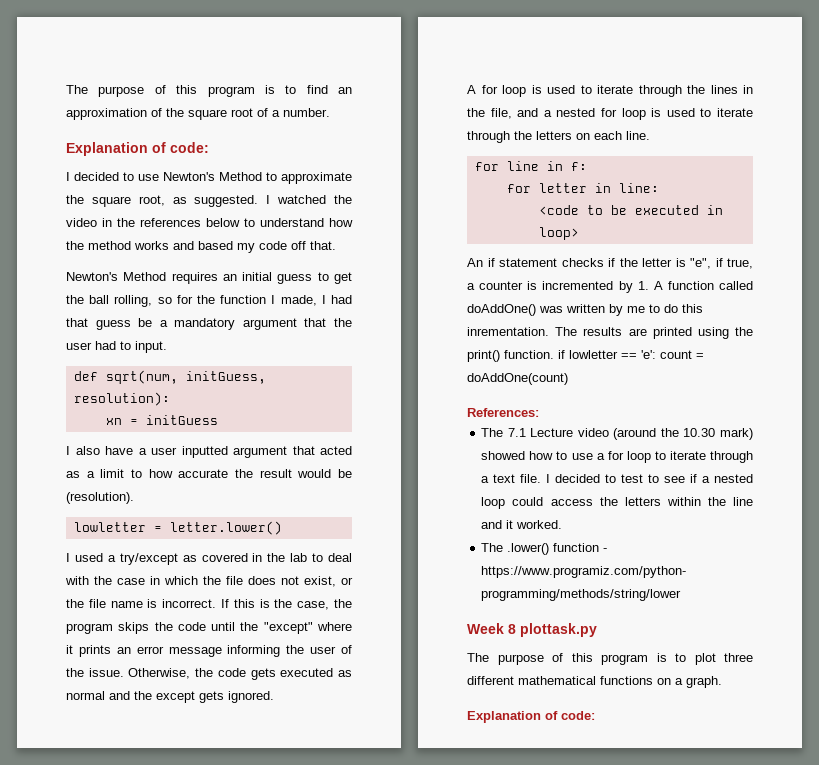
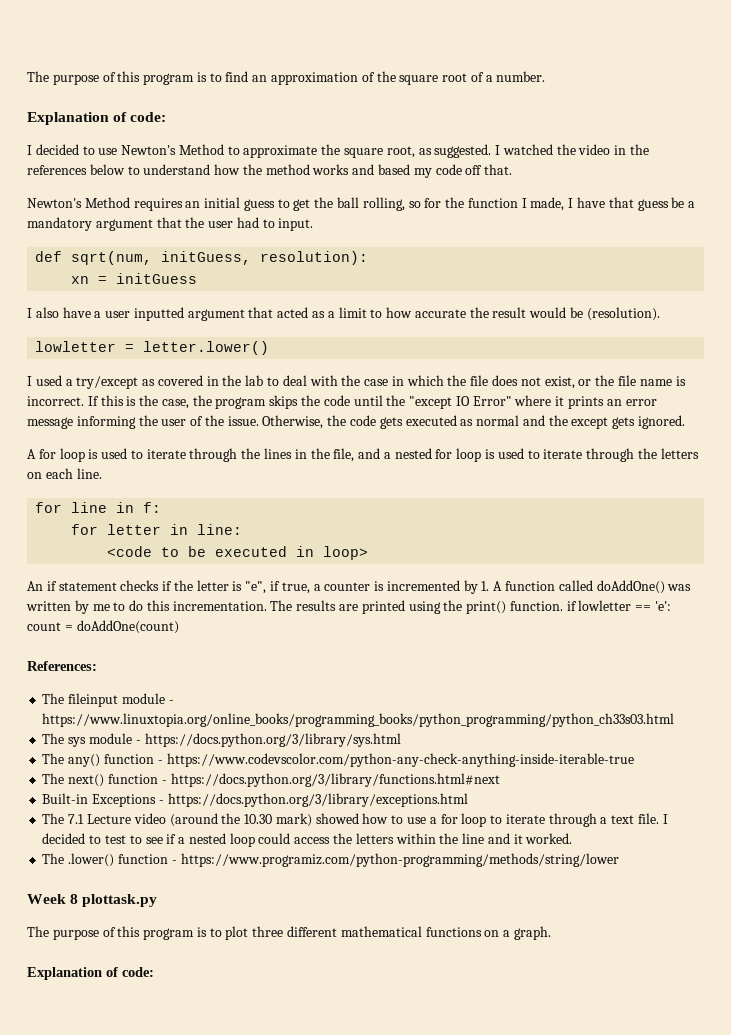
- Newton's Method requires an initial guess to get the ball rolling, so for the function I made, I had that guess be a mandatory argument that the user had to input.
+ Newton's Method requires an initial guess to get the ball rolling, so for the function I made, I have that guess be a mandatory argument that the user had to input.
- If this is the case, the program skips the code until the "except" where it prints an error message informing the user of the issue.
+ If this is the case, the program skips the code until the "except IO Error" where it prints an error message informing the user of the issue.
- An if statement checks if the letter is "e", if true, a counter is incremented by 1. A function called doAddOne() was written by me to do this inrementation.
+ An if statement checks if the letter is "e", if true, a counter is incremented by 1. A function called doAddOne() was written by me to do this incrementation.
+ The fileinput module - https://www.linuxtopia.org/online_books/programming_books/python_programming/python_ch33s03.html
+ The sys module - https://docs.python.org/3/library/sys.html
+ The any() function - https://www.codevscolor.com/python-any-check-anything-inside-iterable-true
+ The next() function - https://docs.python.org/3/library/functions.html#next
+ Built-in Exceptions - https://docs.python.org/3/library/exceptions.html

